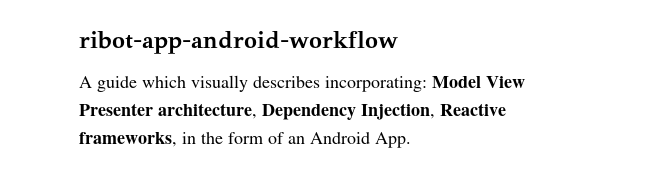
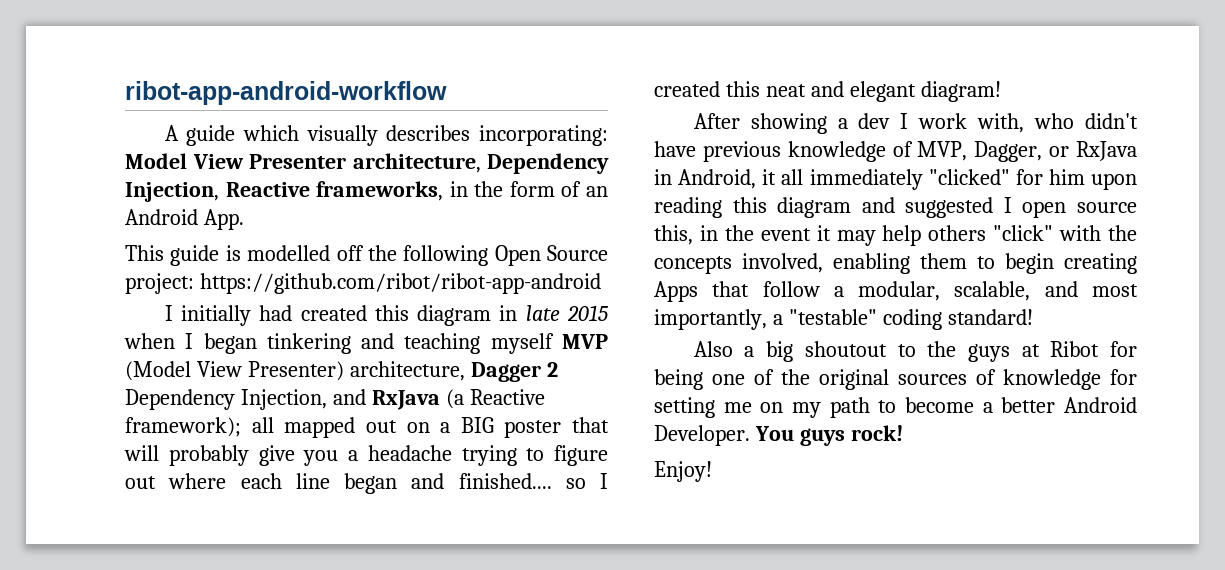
+ This guide is modelled off the following Open Source project: https://github.com/ribot/ribot-app-android
+ I initially had created this diagram in late 2015 when I began tinkering and teaching myself MVP (Model View Presenter) architecture, Dagger 2 Dependency Injection, and RxJava (a Reactive framework); all mapped out on a BIG poster that will probably give you a headache trying to figure out where each line began and finished.... so I created this neat and elegant diagram!
+ After showing a dev I work with, who didn't have previous knowledge of MVP, Dagger, or RxJava in Android, it all immediately "clicked" for him upon reading this diagram and suggested I open source this, in the event it may help others "click" with the concepts involved, enabling them to begin creating Apps that follow a modular, scalable, and most importantly, a "testable" coding standard!
+ Also a big shoutout to the guys at Ribot for being one of the original sources of knowledge for setting me on my path to become a better Android Developer. You guys rock!
+ Enjoy!

